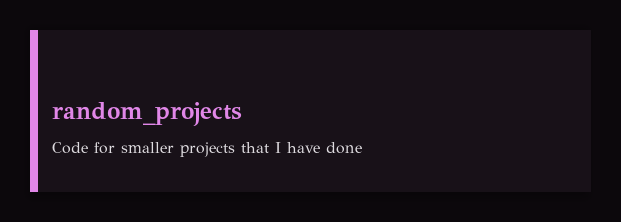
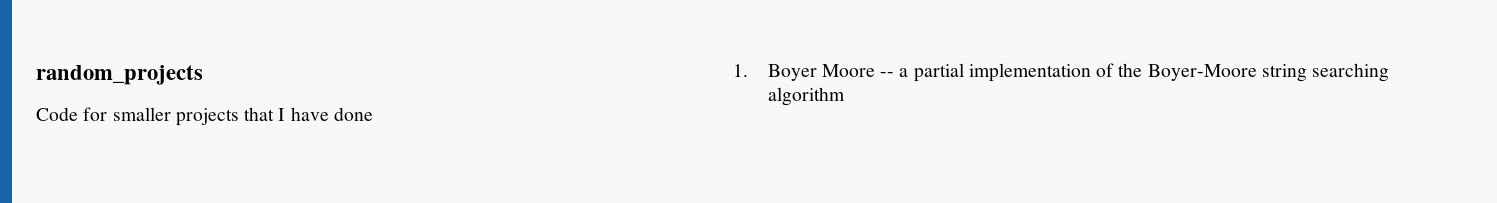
+ 1. Boyer Moore -- a partial implementation of the Boyer-Moore string searching algorithm

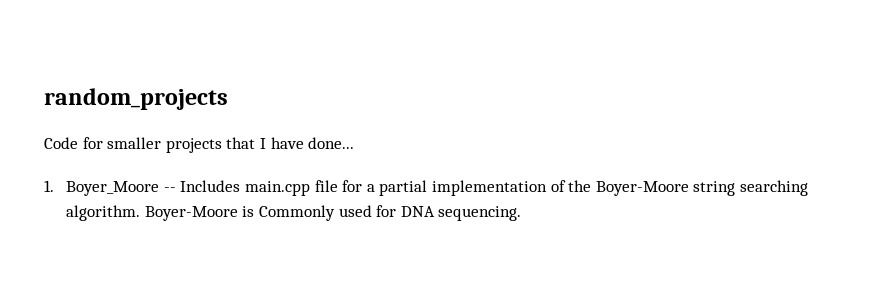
- Code for smaller projects that I have done
+ Code for smaller projects that I have done...
- 1. Boyer Moore -- a partial implementation of the Boyer-Moore string searching algorithm
+ 1. Boyer_Moore -- Includes main.cpp file for a partial implementation of the Boyer-Moore string searching algorithm. Boyer-Moore is Commonly used for DNA sequencing.

